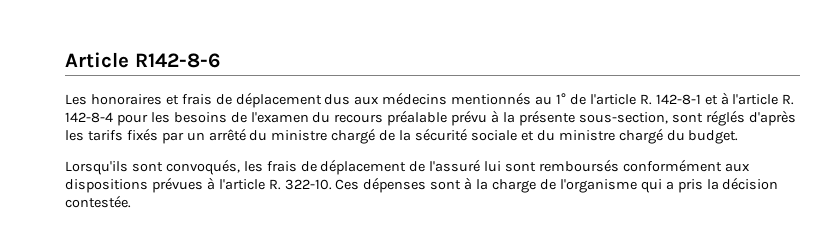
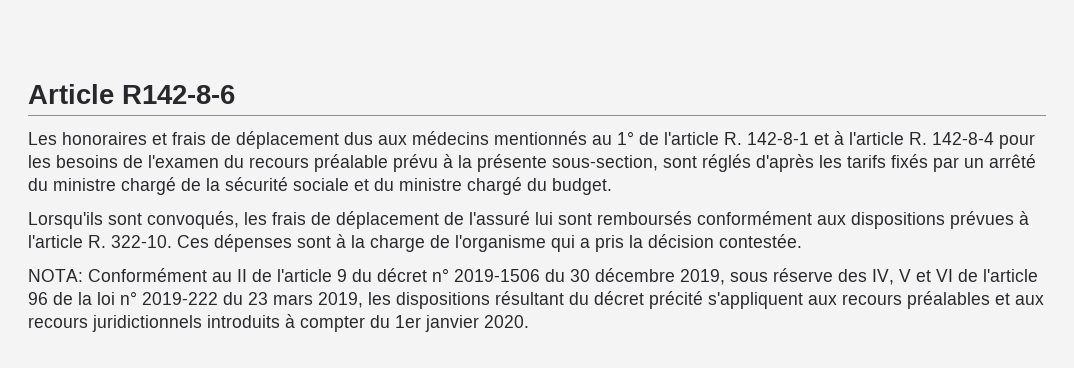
+ NOTA: Conformément au II de l'article 9 du décret n° 2019-1506 du 30 décembre 2019, sous réserve des IV, V et VI de l'article 96 de la loi n° 2019-222 du 23 mars 2019, les dispositions résultant du décret précité s'appliquent aux recours préalables et aux recours juridictionnels introduits à compter du 1er janvier 2020.

